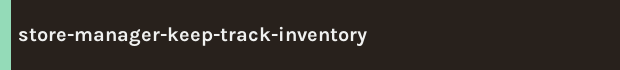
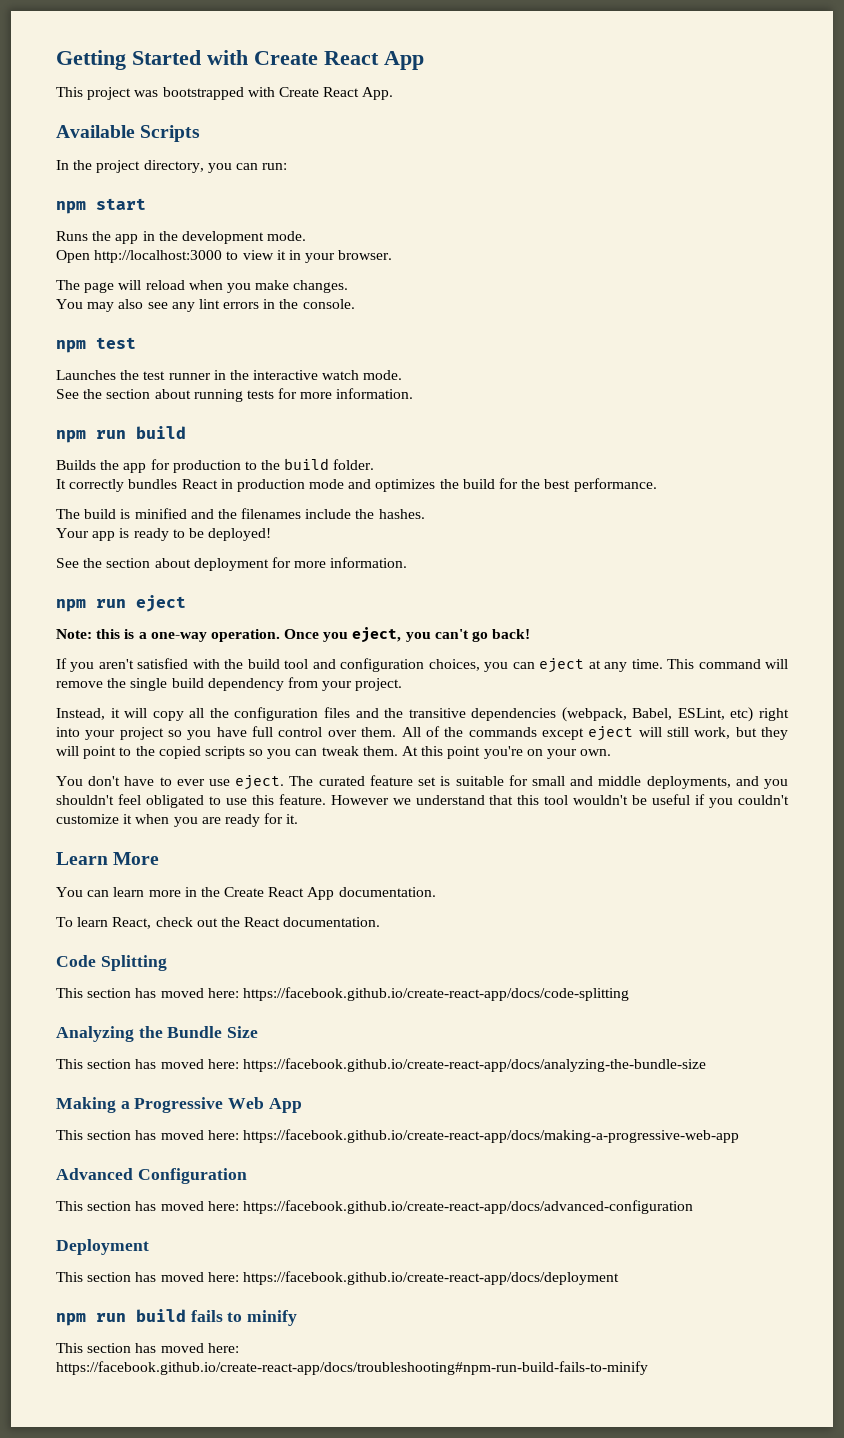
- store-manager-keep-track-inventory
+ Getting Started with Create React App
+ This project was bootstrapped with Create React App.
+ Available Scripts
+ In the project directory, you can run:
+ npm start
+ Runs the app in the development mode.
+ Open http://localhost:3000 to view it in your browser.
+ The page will reload when you make changes.
+ You may also see any lint errors in the console.
+ npm test
+ Launches the test runner in the interactive watch mode.
+ See the section about running tests for more information.
+ npm run build
+ Builds the app for production to the build folder.
+ It correctly bundles React in production mode and optimizes the build for the best performance.
+ The build is minified and the filenames include the hashes.
+ Your app is ready to be deployed!
+ See the section about deployment for more information.
+ npm run eject
+ Note: this is a one-way operation. Once you eject, you can't go back!
+ If you aren't satisfied with the build tool and configuration choices, you can eject at any time. This command will remove the single build dependency from your project.
+ Instead, it will copy all the configuration files and the transitive dependencies (webpack, Babel, ESLint, etc) right into your project so you have full control over them. All of the commands except eject will still work, but they will point to the copied scripts so you can tweak them. At this point you're on your own.
+ You don't have to ever use eject. The curated feature set is suitable for small and middle deployments, and you shouldn't feel obligated to use this feature. However we understand that this tool wouldn't be useful if you couldn't customize it when you are ready for it.
+ Learn More
+ You can learn more in the Create React App documentation.
+ To learn React, check out the React documentation.
+ Code Splitting
+ This section has moved here: https://facebook.github.io/create-react-app/docs/code-splitting
+ Analyzing the Bundle Size
+ This section has moved here: https://facebook.github.io/create-react-app/docs/analyzing-the-bundle-size
+ Making a Progressive Web App
+ This section has moved here: https://facebook.github.io/create-react-app/docs/making-a-progressive-web-app
+ Advanced Configuration
+ This section has moved here: https://facebook.github.io/create-react-app/docs/advanced-configuration
+ Deployment
+ This section has moved here: https://facebook.github.io/create-react-app/docs/deployment
+ npm run build fails to minify
+ This section has moved here: https://facebook.github.io/create-react-app/docs/troubleshooting#npm-run-build-fails-to-minify

